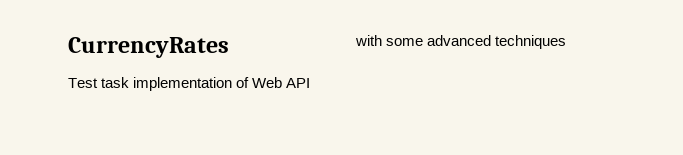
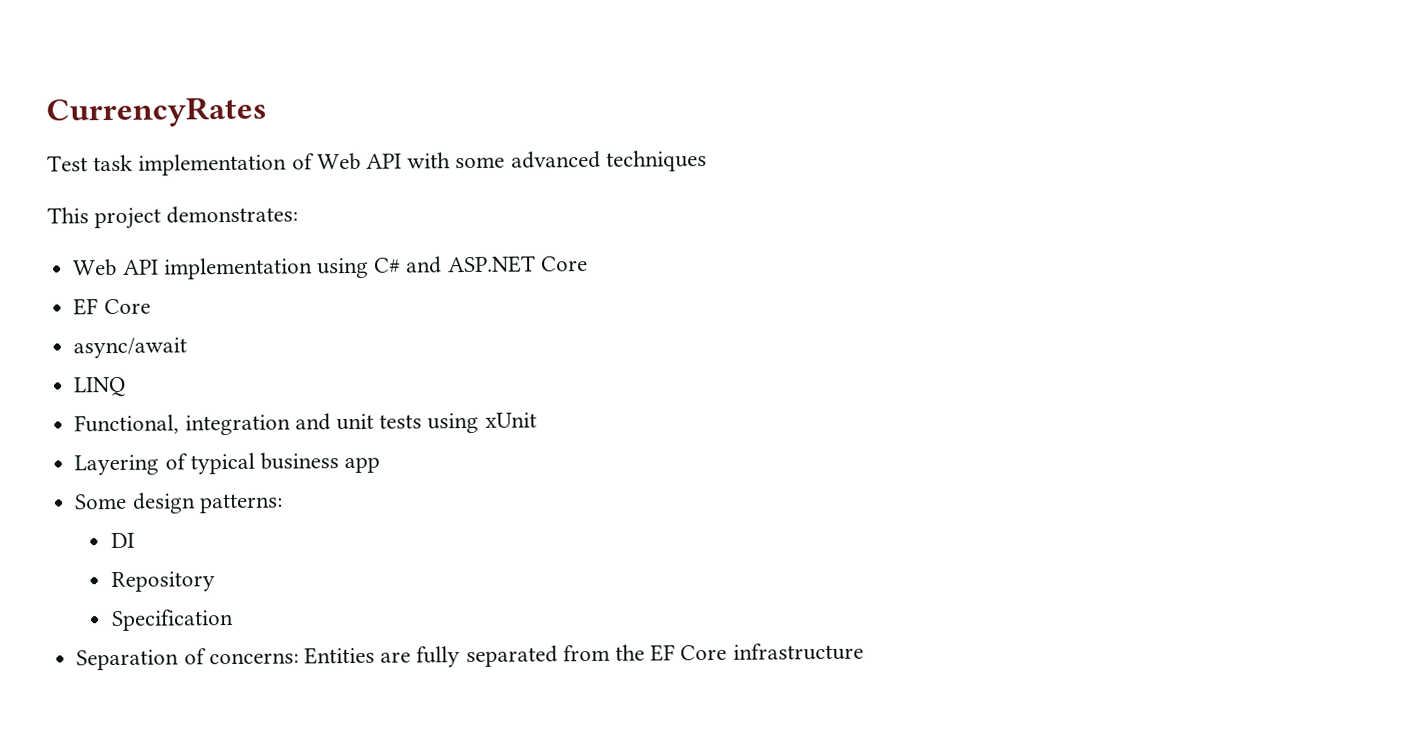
+ This project demonstrates:
+ Web API implementation using C# and ASP.NET Core
+ EF Core
+ async/await
+ LINQ
+ Functional, integration and unit tests using xUnit
+ Layering of typical business app
+ Some design patterns:
+ DI
+ Repository
+ Specification
+ Separation of concerns: Entities are fully separated from the EF Core infrastructure

